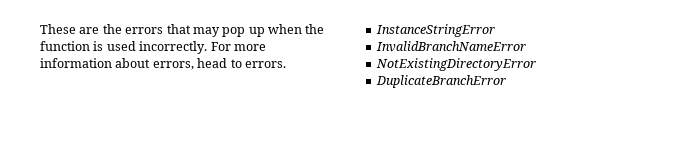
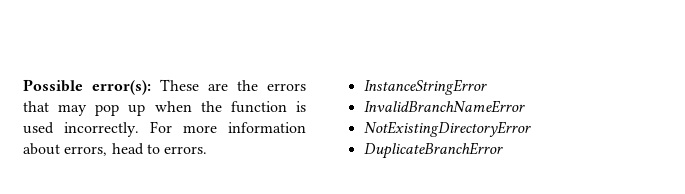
- These are the errors that may pop up when the function is used incorrectly.
+ Possible error(s): These are the errors that may pop up when the function is used incorrectly.

